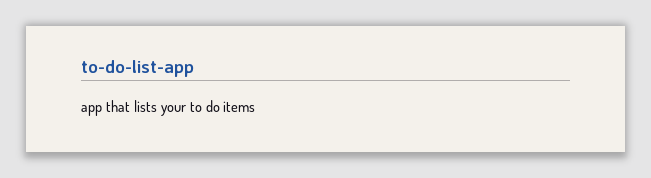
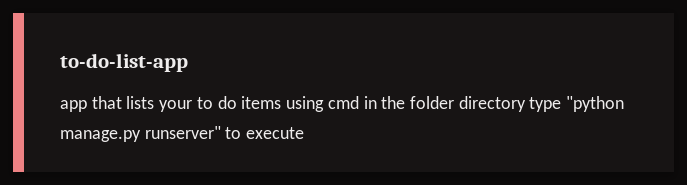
- app that lists your to do items
+ app that lists your to do items using cmd in the folder directory type "python manage.py runserver" to execute

